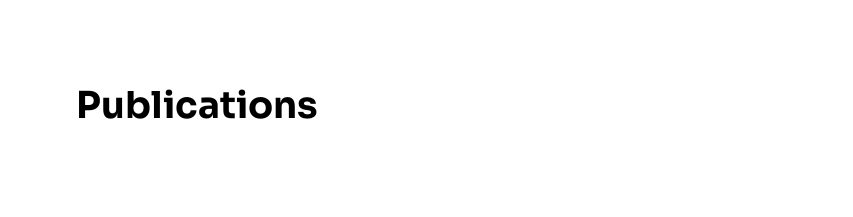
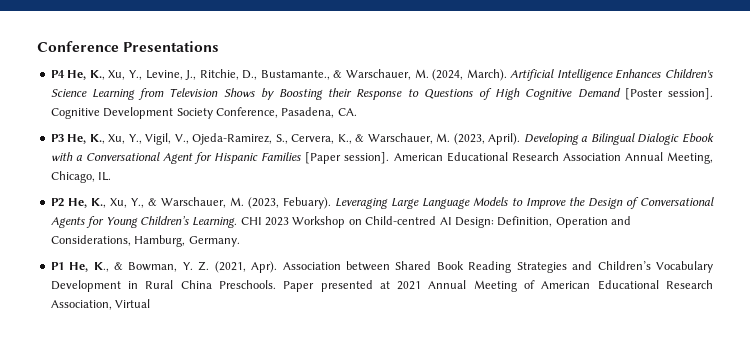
- Publications
+ Conference Presentations
+ P4 He, K., Xu, Y., Levine, J., Ritchie, D., Bustamante., & Warschauer, M. (2024, March). Artificial Intelligence Enhances Children's Science Learning from Television Shows by Boosting their Response to Questions of High Cognitive Demand [Poster session]. Cognitive Development Society Conference, Pasadena, CA.
+ P3 He, K., Xu, Y., Vigil, V., Ojeda-Ramirez, S., Cervera, K., & Warschauer, M. (2023, April). Developing a Bilingual Dialogic Ebook with a Conversational Agent for Hispanic Families [Paper session]. American Educational Research Association Annual Meeting, Chicago, IL.
+ P2 He, K., Xu, Y., & Warschauer, M. (2023, Febuary). Leveraging Large Language Models to Improve the Design of Conversational Agents for Young Children’s Learning. CHI 2023 Workshop on Child-centred AI Design: Definition, Operation and Considerations, Hamburg, Germany.
+ P1 He, K., & Bowman, Y. Z. (2021, Apr). Association between Shared Book Reading Strategies and Children’s Vocabulary Development in Rural China Preschools. Paper presented at 2021 Annual Meeting of American Educational Research Association, Virtual

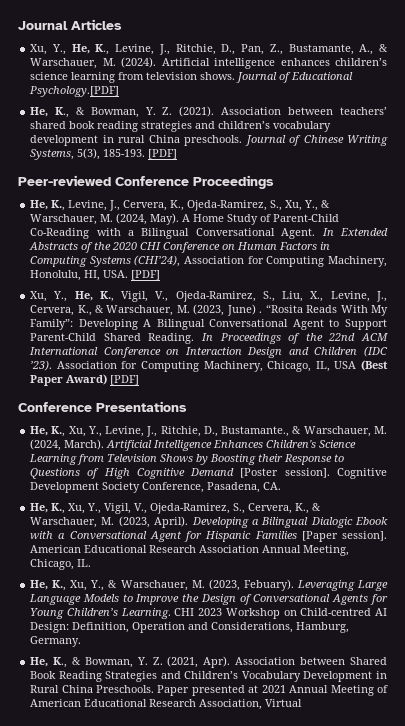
+ Journal Articles
+ Xu, Y., He, K., Levine, J., Ritchie, D., Pan, Z., Bustamante, A., & Warschauer, M. (2024). Artificial intelligence enhances children’s science learning from television shows. Journal of Educational Psychology.[PDF]
+ He, K., & Bowman, Y. Z. (2021). Association between teachers’ shared book reading strategies and children’s vocabulary development in rural China preschools. Journal of Chinese Writing Systems, 5(3), 185-193. [PDF]
+ Peer-reviewed Conference Proceedings
+ He, K., Levine, J., Cervera, K., Ojeda-Ramirez, S., Xu, Y., & Warschauer, M. (2024, May). A Home Study of Parent-Child Co-Reading with a Bilingual Conversational Agent. In Extended Abstracts of the 2020 CHI Conference on Human Factors in Computing Systems (CHI’24), Association for Computing Machinery, Honolulu, HI, USA. [PDF]
+ Xu, Y., He, K., Vigil, V., Ojeda-Ramirez, S., Liu, X., Levine, J., Cervera, K., & Warschauer, M. (2023, June) . “Rosita Reads With My Family”: Developing A Bilingual Conversational Agent to Support Parent-Child Shared Reading. In Proceedings of the 22nd ACM International Conference on Interaction Design and Children (IDC ’23). Association for Computing Machinery, Chicago, IL, USA (Best Paper Award) [PDF]
- P4 He, K., Xu, Y., Levine, J., Ritchie, D., Bustamante., & Warschauer, M. (2024, March).
+ He, K., Xu, Y., Levine, J., Ritchie, D., Bustamante., & Warschauer, M. (2024, March).
- P3 He, K., Xu, Y., Vigil, V., Ojeda-Ramirez, S., Cervera, K., & Warschauer, M. (2023, April).
+ He, K., Xu, Y., Vigil, V., Ojeda-Ramirez, S., Cervera, K., & Warschauer, M. (2023, April).
- P2 He, K., Xu, Y., & Warschauer, M. (2023, Febuary).
+ He, K., Xu, Y., & Warschauer, M. (2023, Febuary).
- P1 He, K., & Bowman, Y. Z. (2021, Apr).
+ He, K., & Bowman, Y. Z. (2021, Apr).

